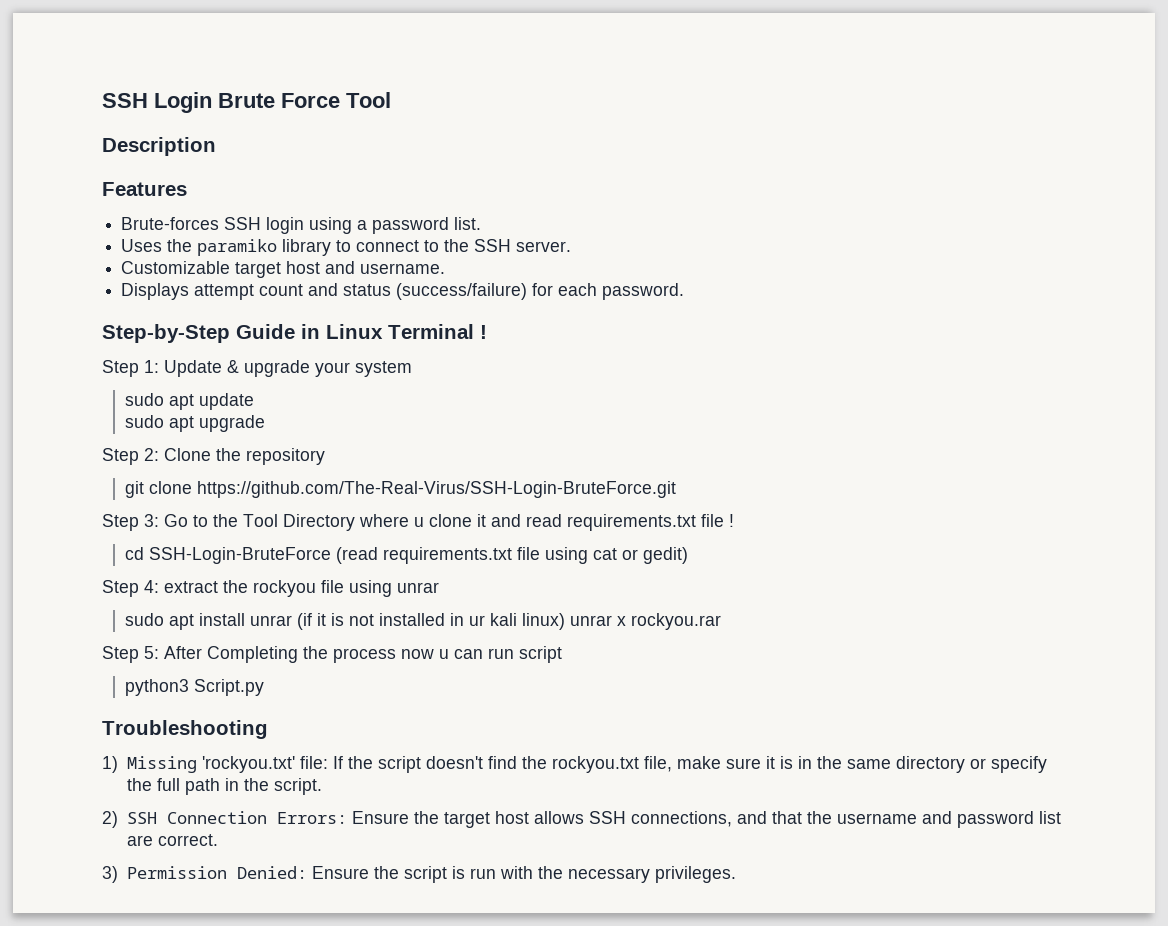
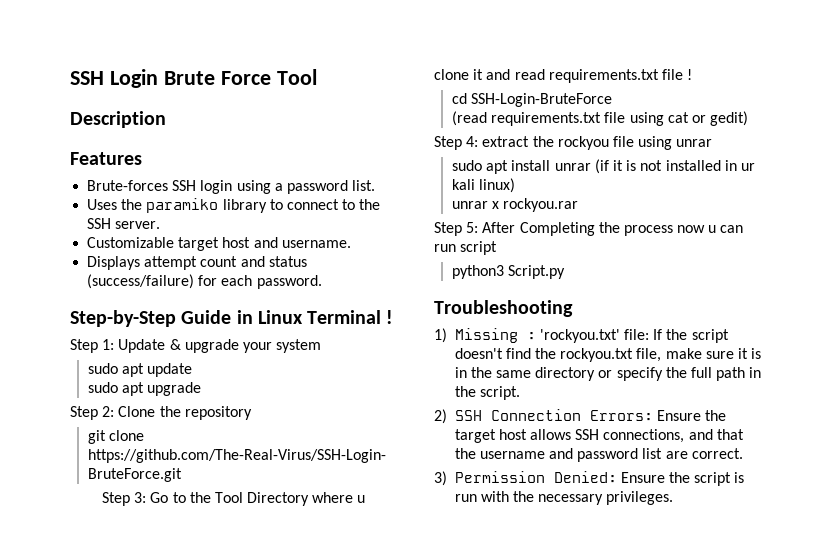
- cd SSH-Login-BruteForce (read requirements.txt file using cat or gedit)
+ cd SSH-Login-BruteForce
+ (read requirements.txt file using cat or gedit)
- sudo apt install unrar (if it is not installed in ur kali linux) unrar x rockyou.rar
+ sudo apt install unrar (if it is not installed in ur kali linux)
+ unrar x rockyou.rar
- 1) Missing 'rockyou.txt' file: If the script doesn't find the rockyou.txt file, make sure it is in the same directory or specify the full path in the script.
+ 1) Missing : 'rockyou.txt' file: If the script doesn't find the rockyou.txt file, make sure it is in the same directory or specify the full path in the script.

